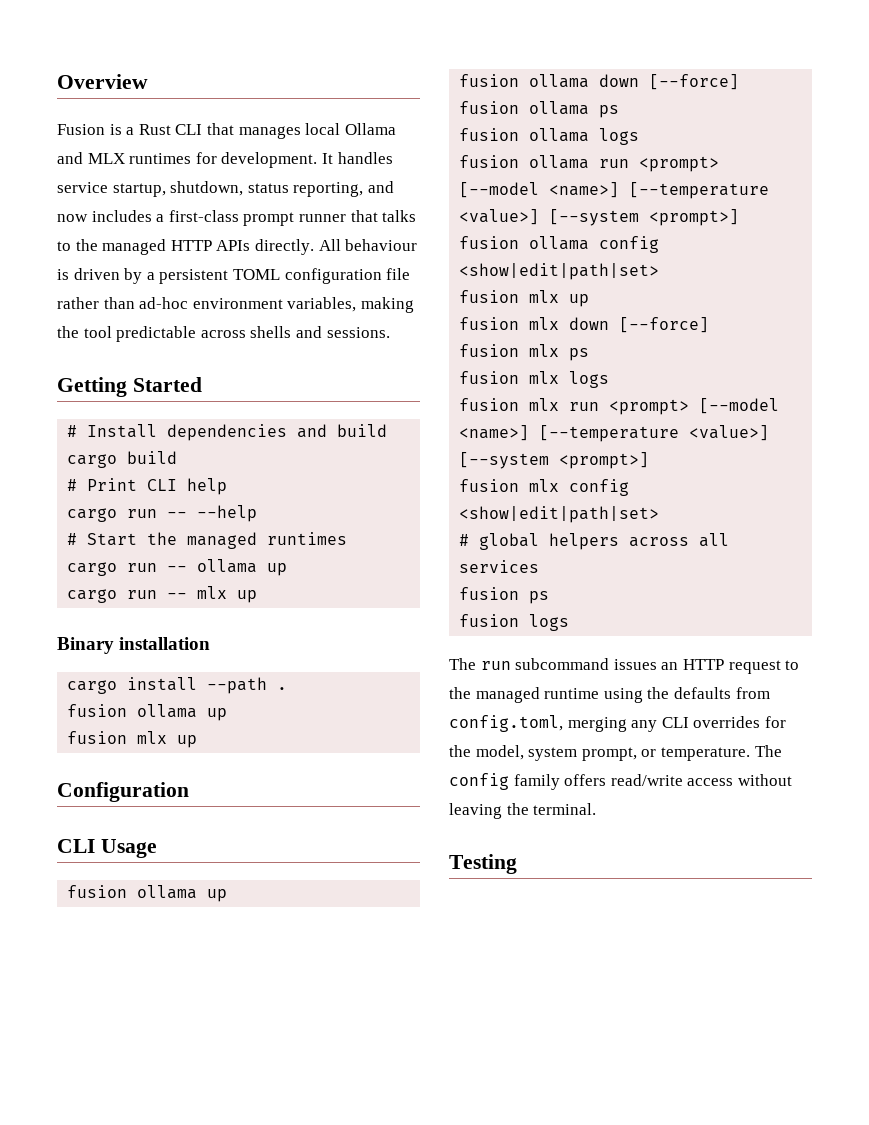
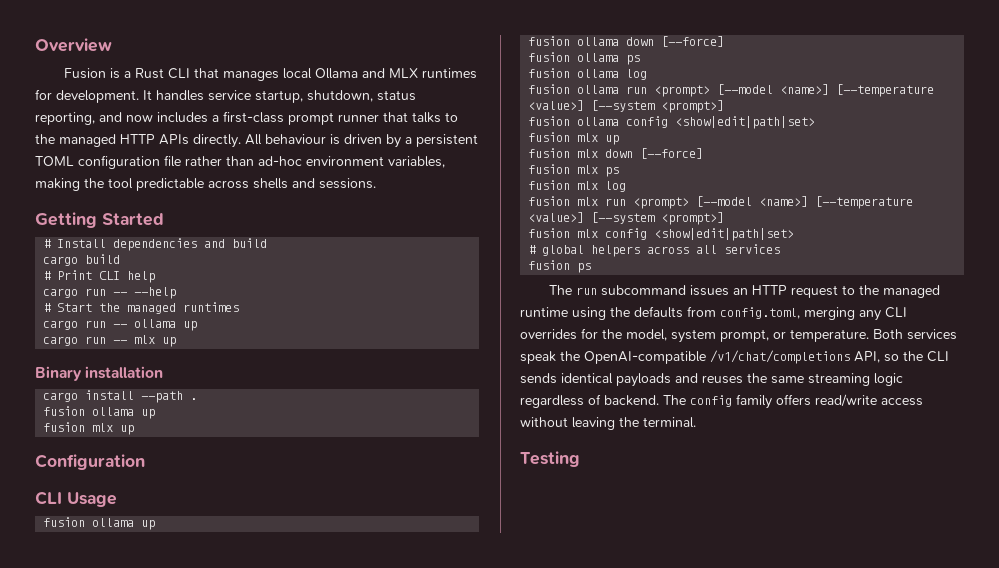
- fusion ollama logs
+ fusion ollama log
- fusion mlx logs
+ fusion mlx log
- fusion logs
+ Both services speak the OpenAI-compatible /v1/chat/completions API, so the CLI sends identical payloads and reuses the same streaming logic regardless of backend.

